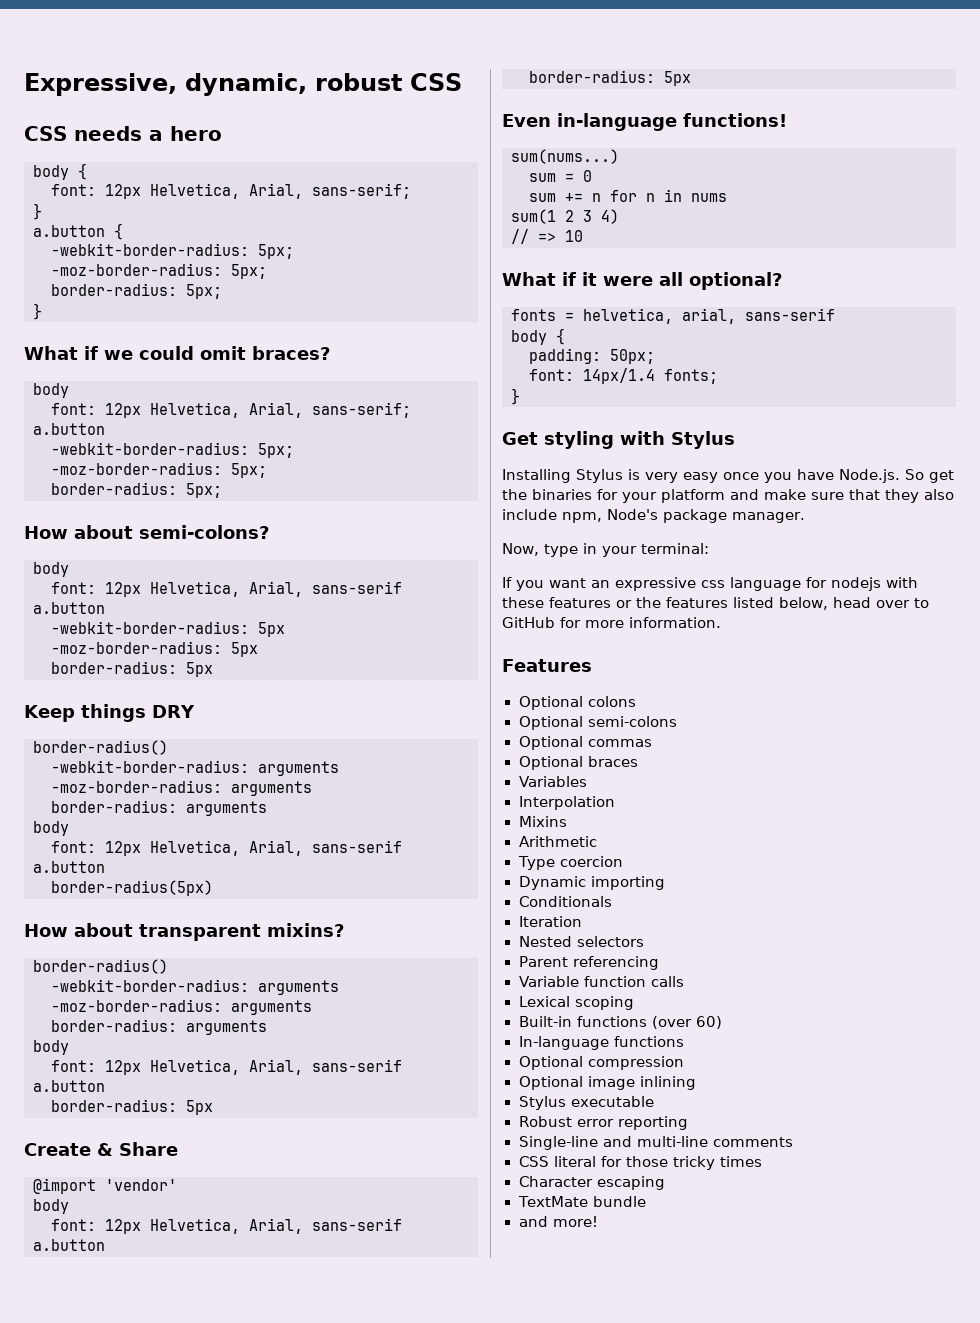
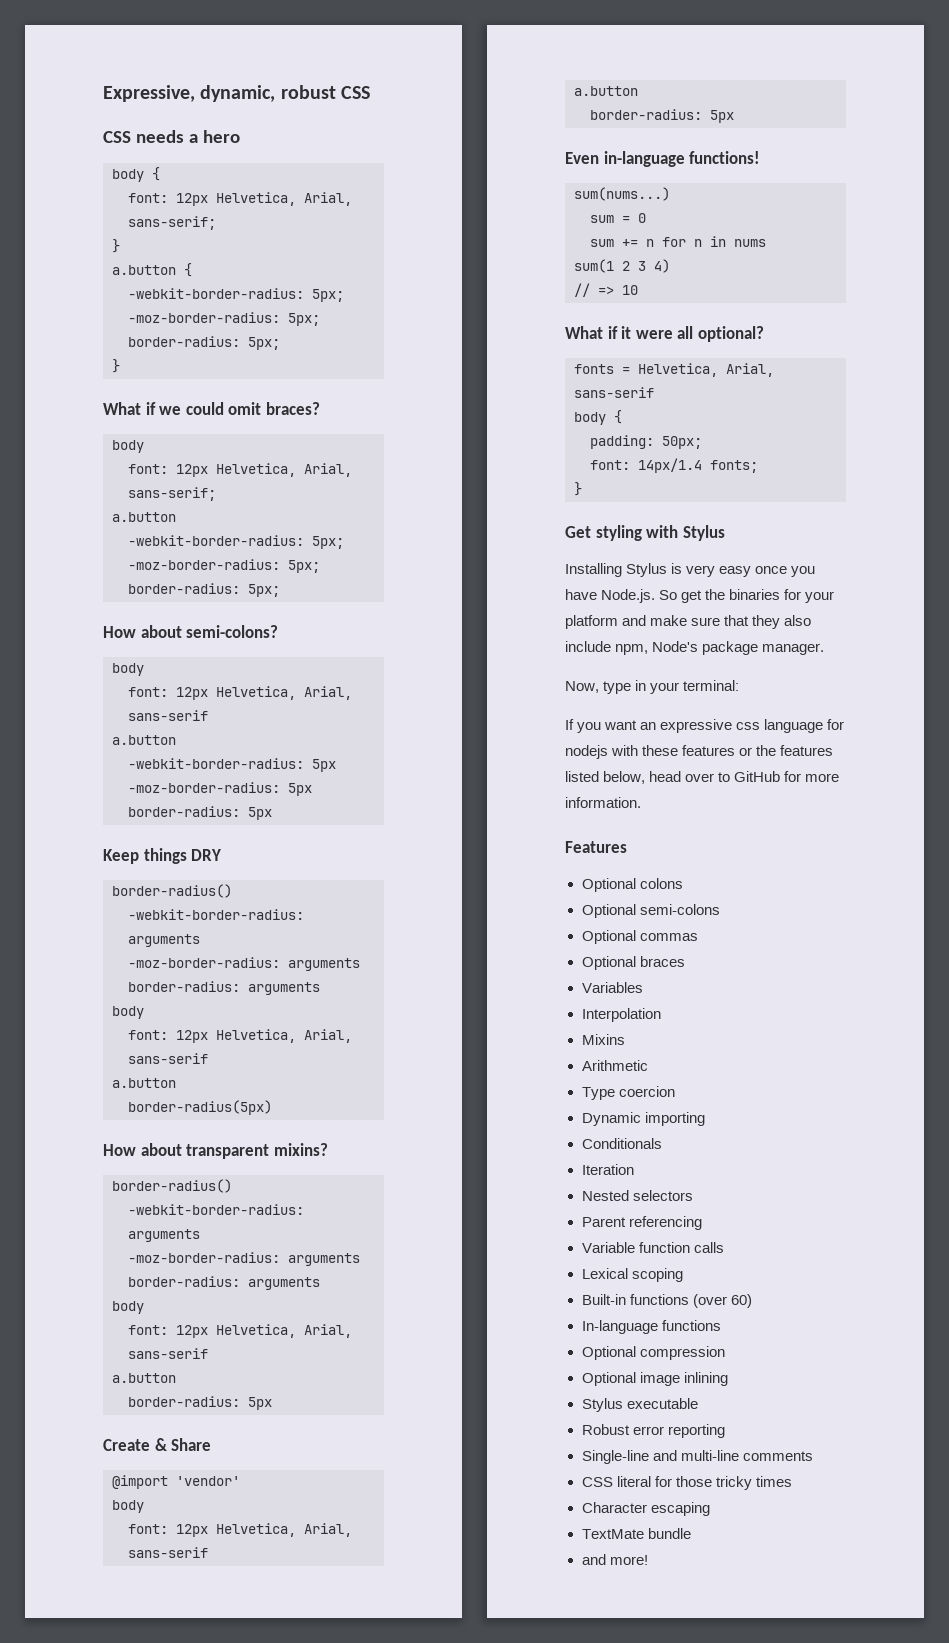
- fonts = helvetica, arial, sans-serif
+ fonts = Helvetica, Arial, sans-serif

